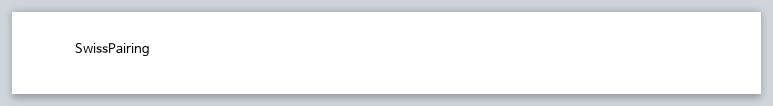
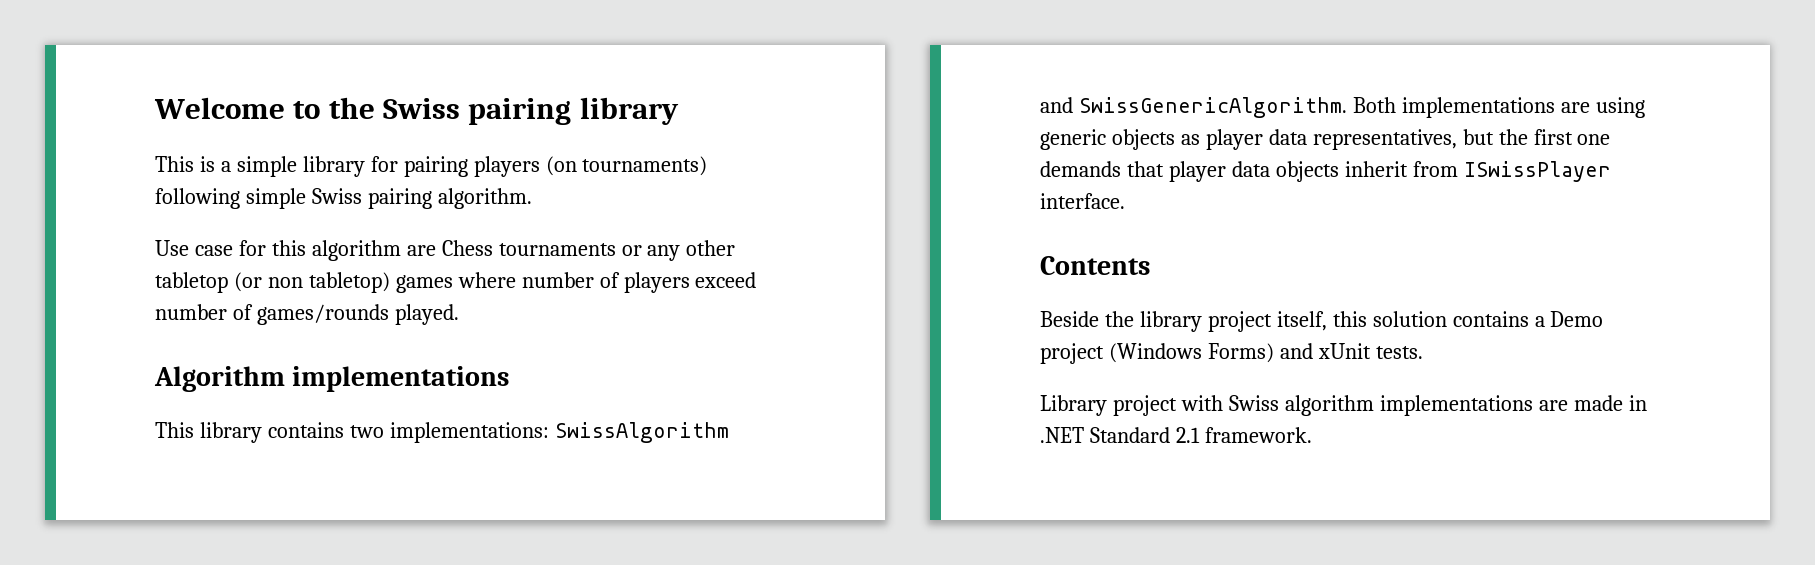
- SwissPairing
+ Welcome to the Swiss pairing library
+ This is a simple library for pairing players (on tournaments) following simple Swiss pairing algorithm.
+ Use case for this algorithm are Chess tournaments or any other tabletop (or non tabletop) games where number of players exceed number of games/rounds played.
+ Algorithm implementations
+ This library contains two implementations: SwissAlgorithm and SwissGenericAlgorithm. Both implementations are using generic objects as player data representatives, but the first one demands that player data objects inherit from ISwissPlayer interface.
+ Contents
+ Beside the library project itself, this solution contains a Demo project (Windows Forms) and xUnit tests.
+ Library project with Swiss algorithm implementations are made in .NET Standard 2.1 framework.

